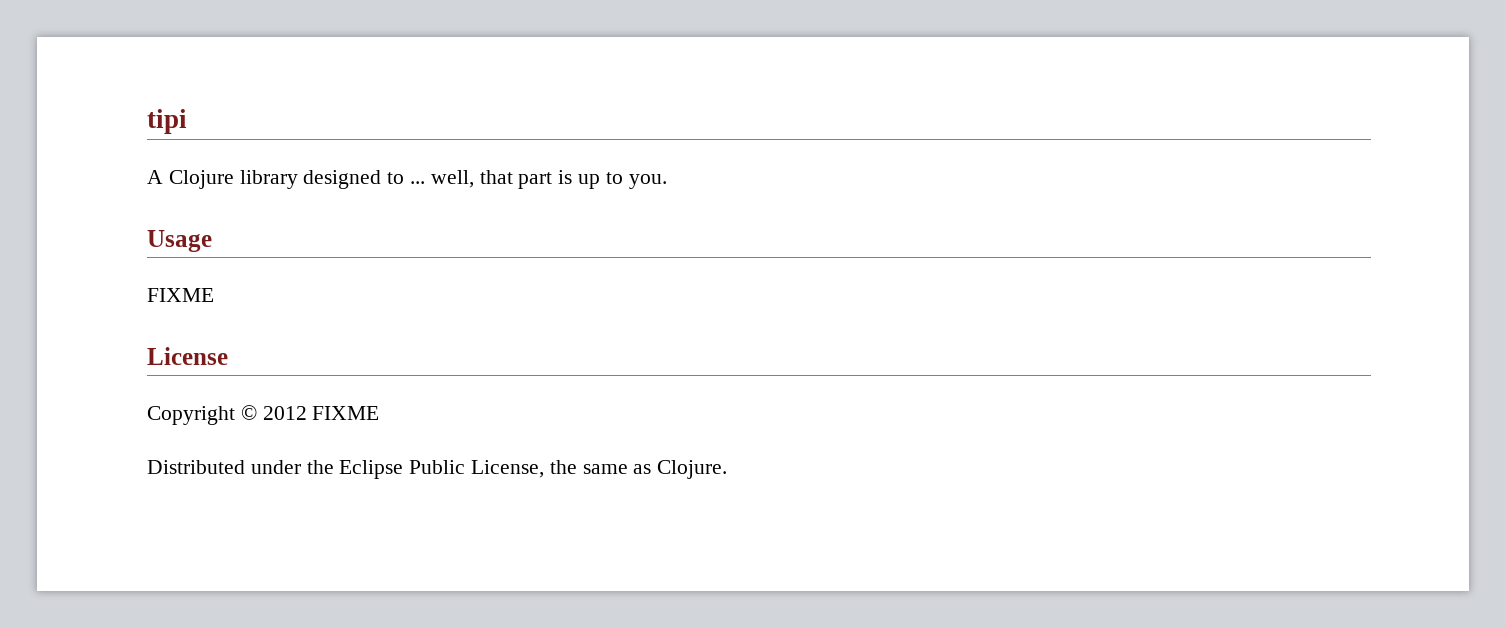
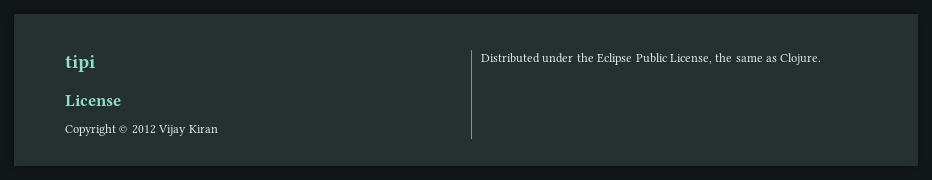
- A Clojure library designed to ... well, that part is up to you.
- Usage
- FIXME
- Copyright © 2012 FIXME
+ Copyright © 2012 Vijay Kiran

